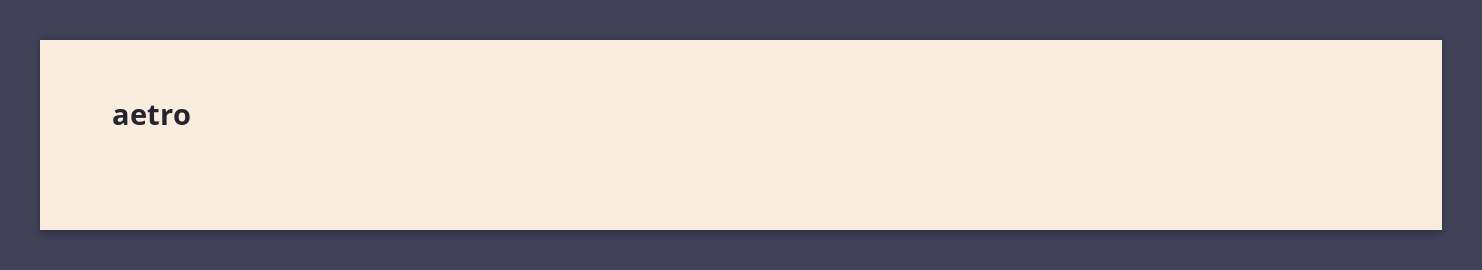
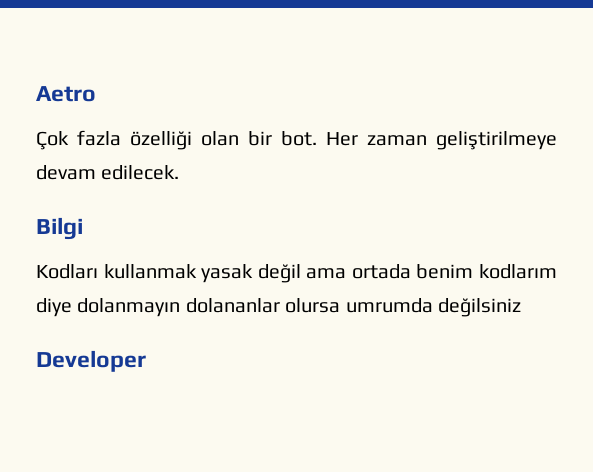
- aetro
+ Aetro
+ Çok fazla özelliği olan bir bot. Her zaman geliştirilmeye devam edilecek.
+ Bilgi
+ Kodları kullanmak yasak değil ama ortada benim kodlarım diye dolanmayın dolananlar olursa umrumda değilsiniz
+ Developer

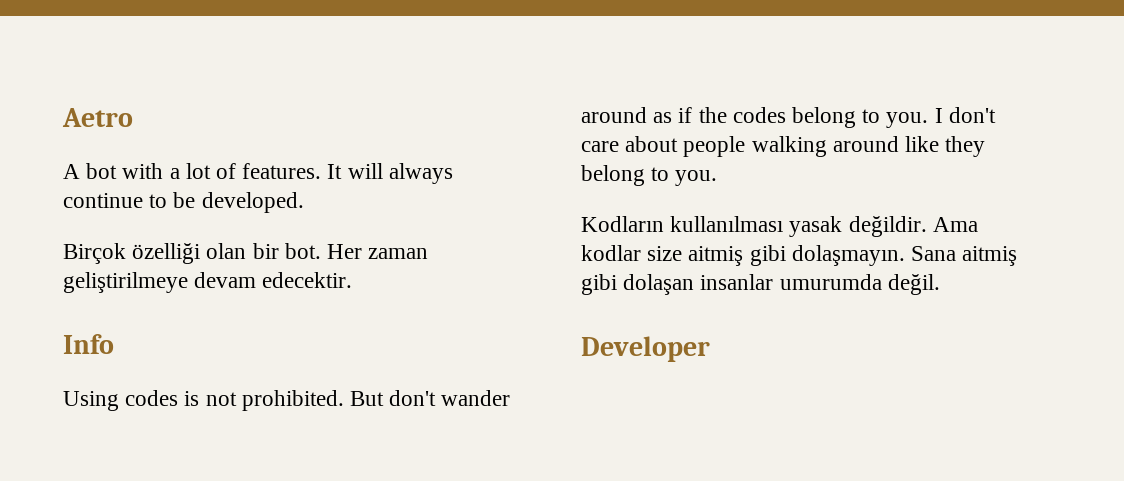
- Çok fazla özelliği olan bir bot.
+ A bot with a lot of features. It will always continue to be developed.
+ Birçok özelliği olan bir bot.
- Her zaman geliştirilmeye devam edilecek.
- Bilgi
- Kodları kullanmak yasak değil ama ortada benim kodlarım diye dolanmayın dolananlar olursa umrumda değilsiniz
+ Her zaman geliştirilmeye devam edecektir.
+ Info
+ Using codes is not prohibited. But don't wander around as if the codes belong to you. I don't care about people walking around like they belong to you.
+ Kodların kullanılması yasak değildir. Ama kodlar size aitmiş gibi dolaşmayın. Sana aitmiş gibi dolaşan insanlar umurumda değil.

